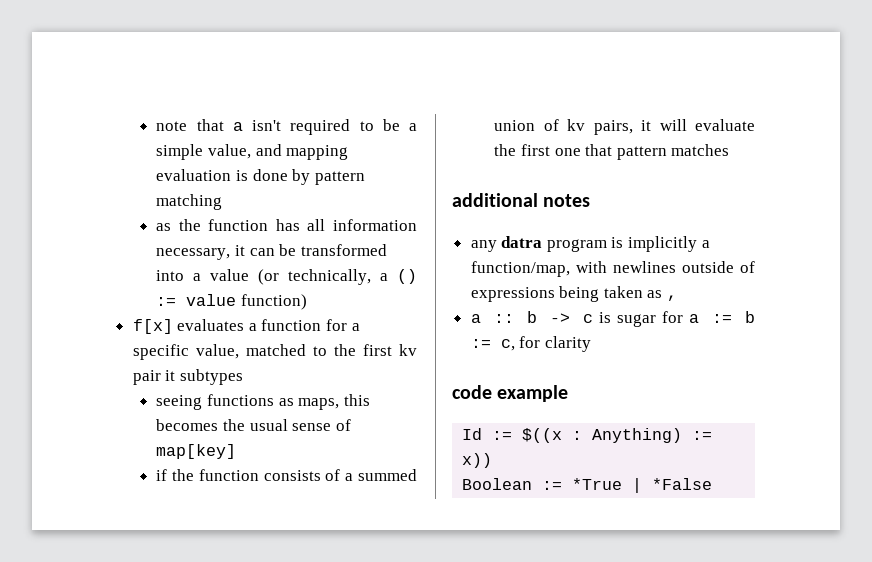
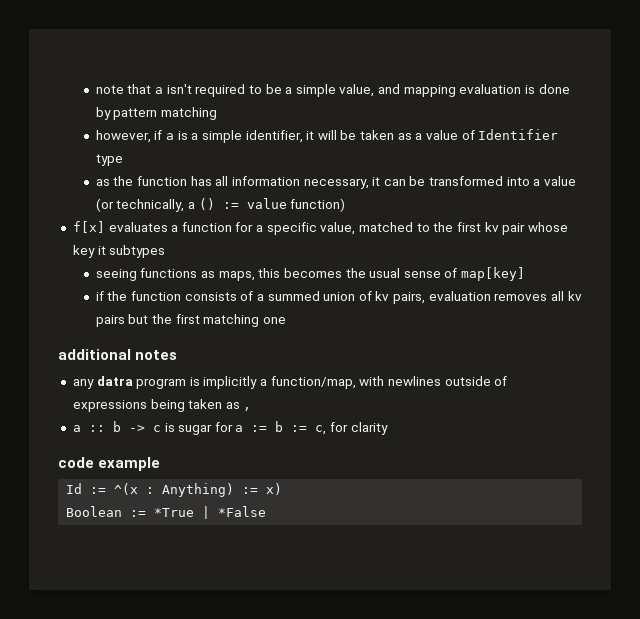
+ however, if a is a simple identifier, it will be taken as a value of Identifier type
- f[x] evaluates a function for a specific value, matched to the first kv pair it subtypes
+ f[x] evaluates a function for a specific value, matched to the first kv pair whose key it subtypes
- if the function consists of a summed union of kv pairs, it will evaluate the first one that pattern matches
+ if the function consists of a summed union of kv pairs, evaluation removes all kv pairs but the first matching one
- Id := $((x : Anything) := x))
+ Id := ^(x : Anything) := x)

